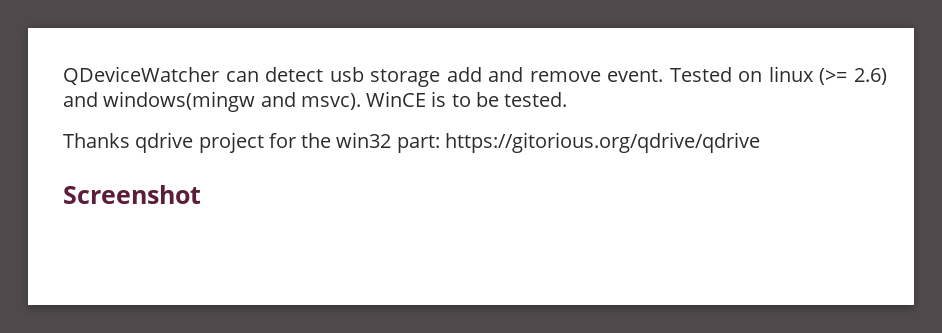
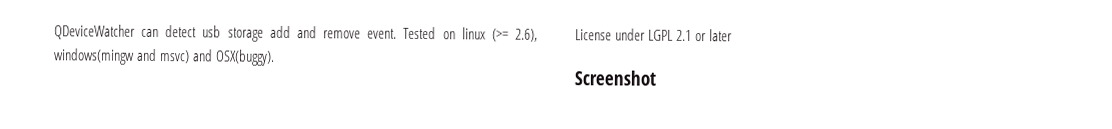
- Tested on linux (>= 2.6) and windows(mingw and msvc). WinCE is to be tested.
- Thanks qdrive project for the win32 part: https://gitorious.org/qdrive/qdrive
+ Tested on linux (>= 2.6), windows(mingw and msvc) and OSX(buggy).
+ License under LGPL 2.1 or later

